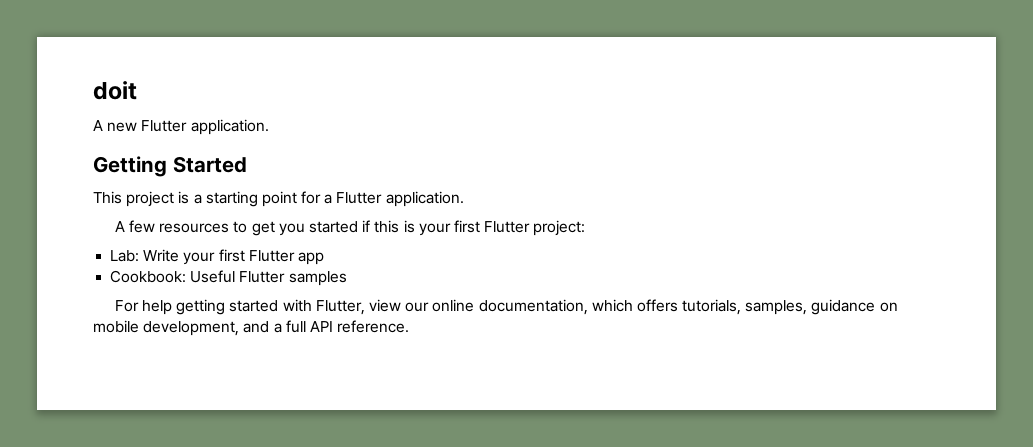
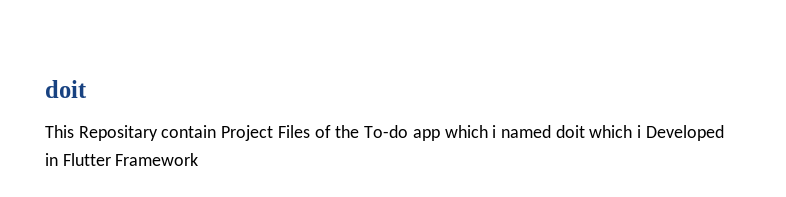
- A new Flutter application.
- Getting Started
- This project is a starting point for a Flutter application.
- A few resources to get you started if this is your first Flutter project:
- Lab: Write your first Flutter app
- Cookbook: Useful Flutter samples
- For help getting started with Flutter, view our online documentation, which offers tutorials, samples, guidance on mobile development, and a full API reference.
+ This Repositary contain Project Files of the To-do app which i named doit which i Developed in Flutter Framework

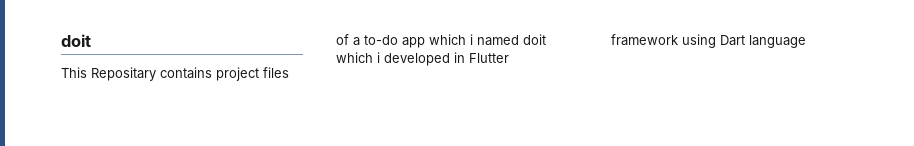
- This Repositary contain Project Files of the To-do app which i named doit which i Developed in Flutter Framework
+ This Repositary contains project files of a to-do app which i named doit which i developed in Flutter framework using Dart language

